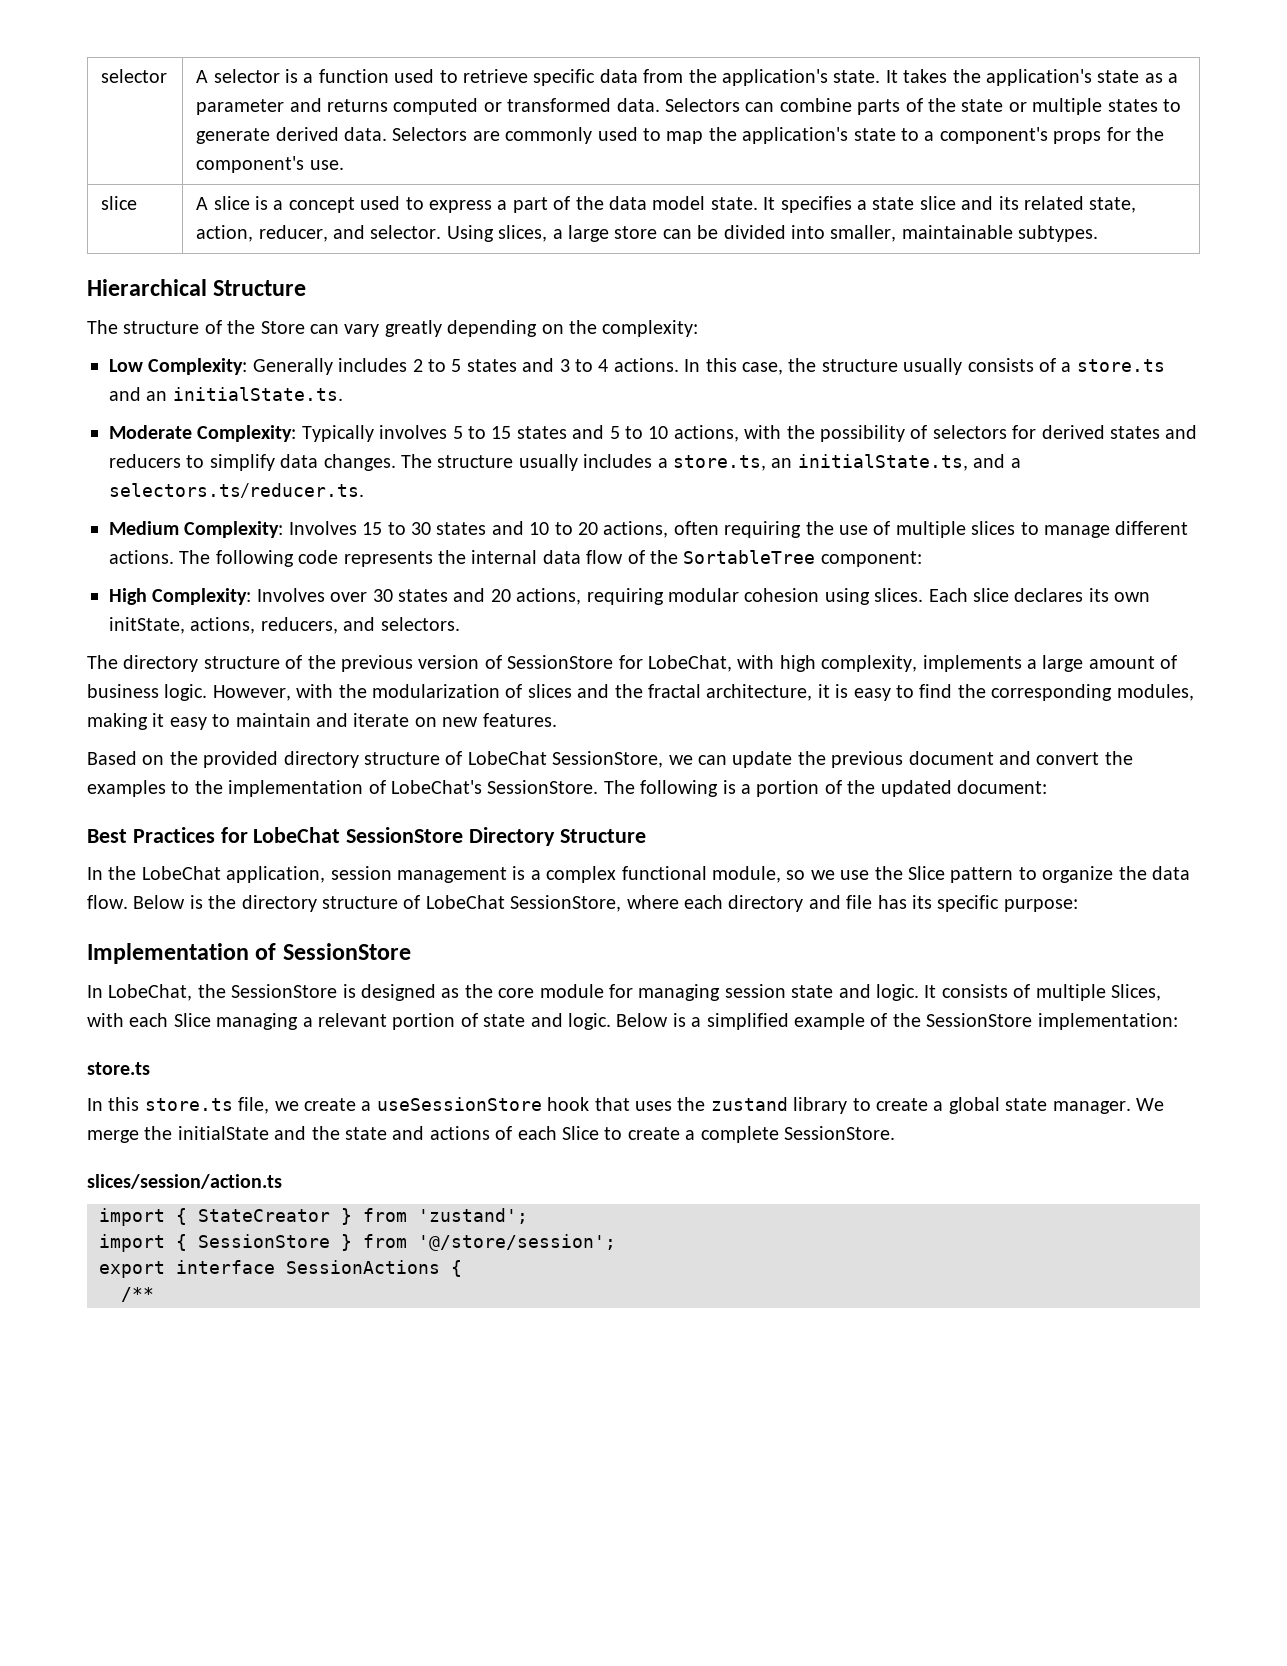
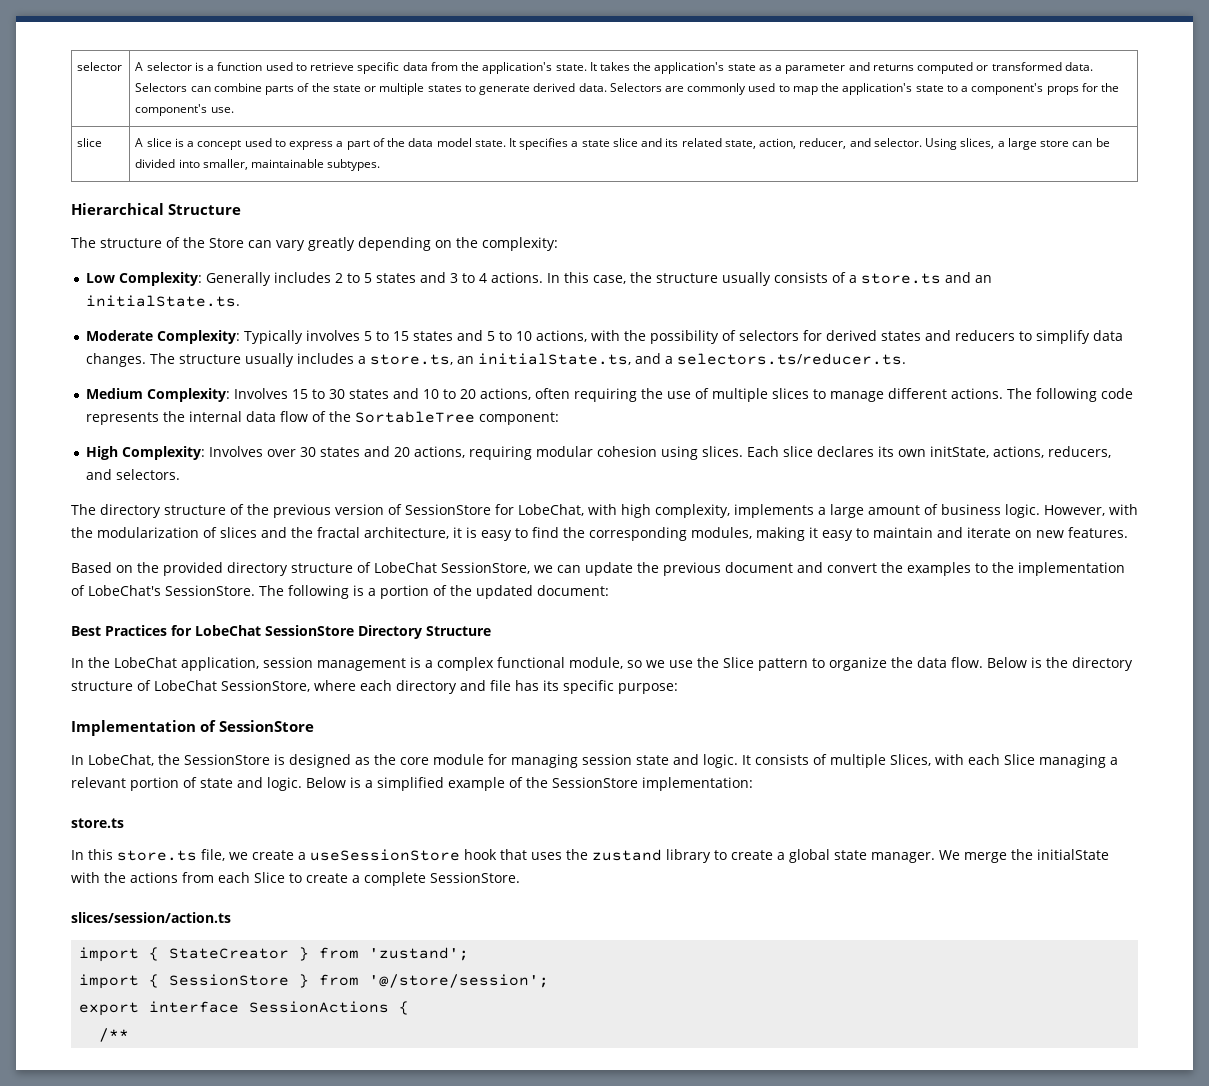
- We merge the initialState and the state and actions of each Slice to create a complete SessionStore.
+ We merge the initialState with the actions from each Slice to create a complete SessionStore.

